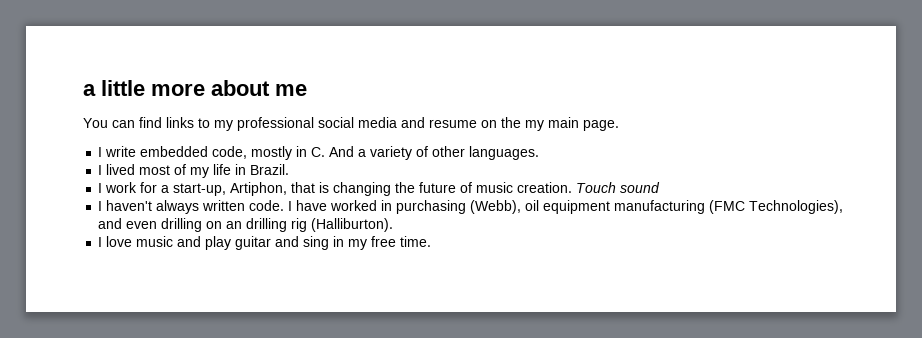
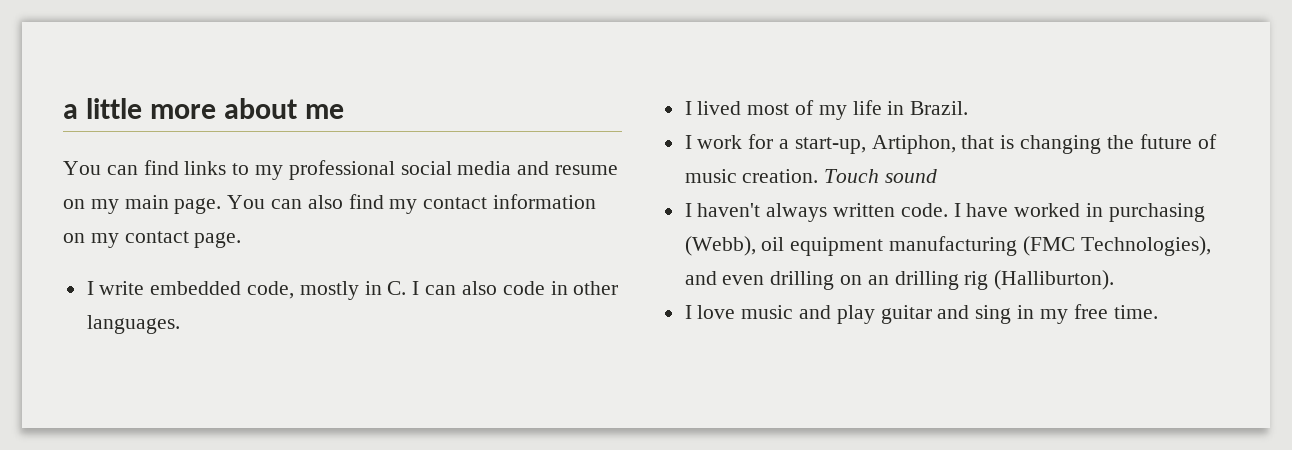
- You can find links to my professional social media and resume on the my main page.
+ You can find links to my professional social media and resume on my main page. You can also find my contact information on my contact page.
- I write embedded code, mostly in C. And a variety of other languages.
+ I write embedded code, mostly in C. I can also code in other languages.

